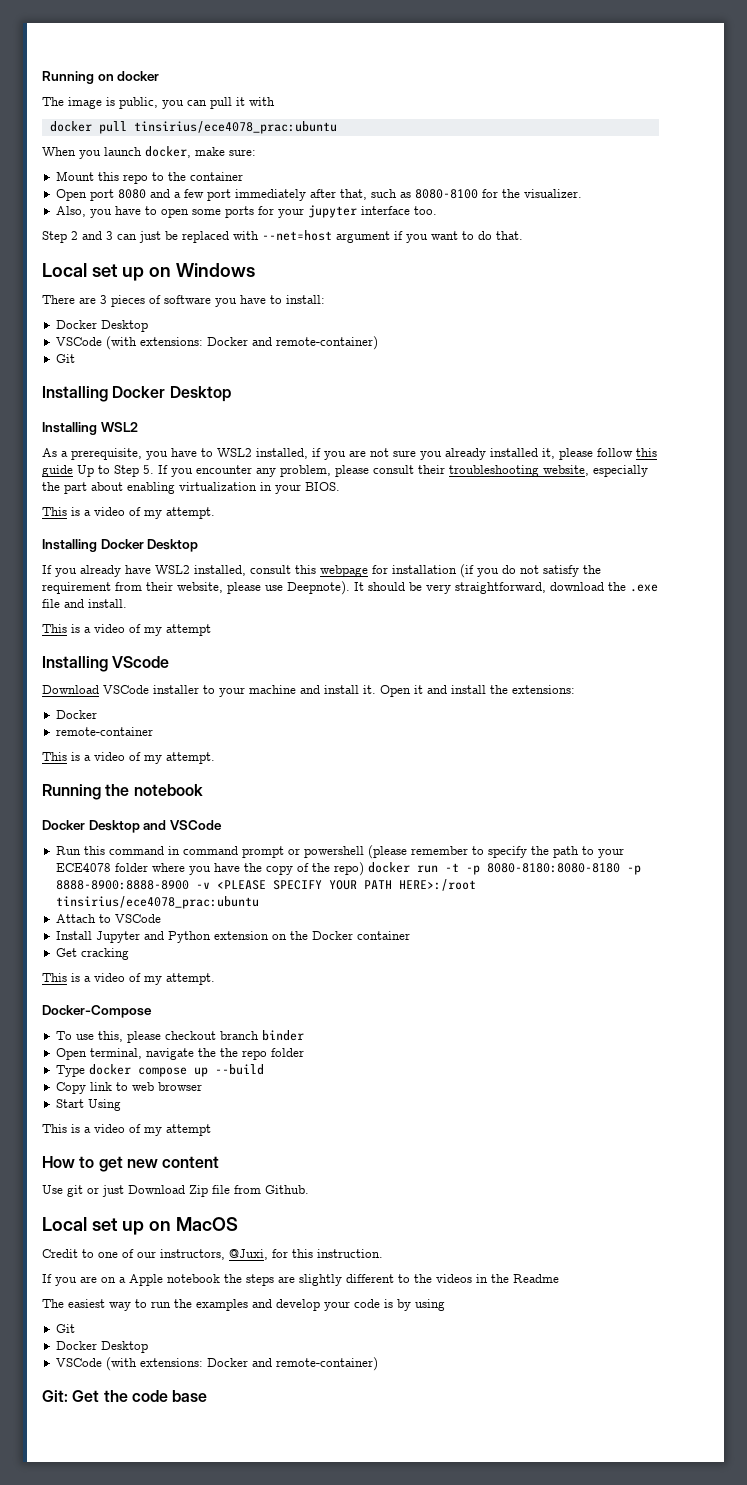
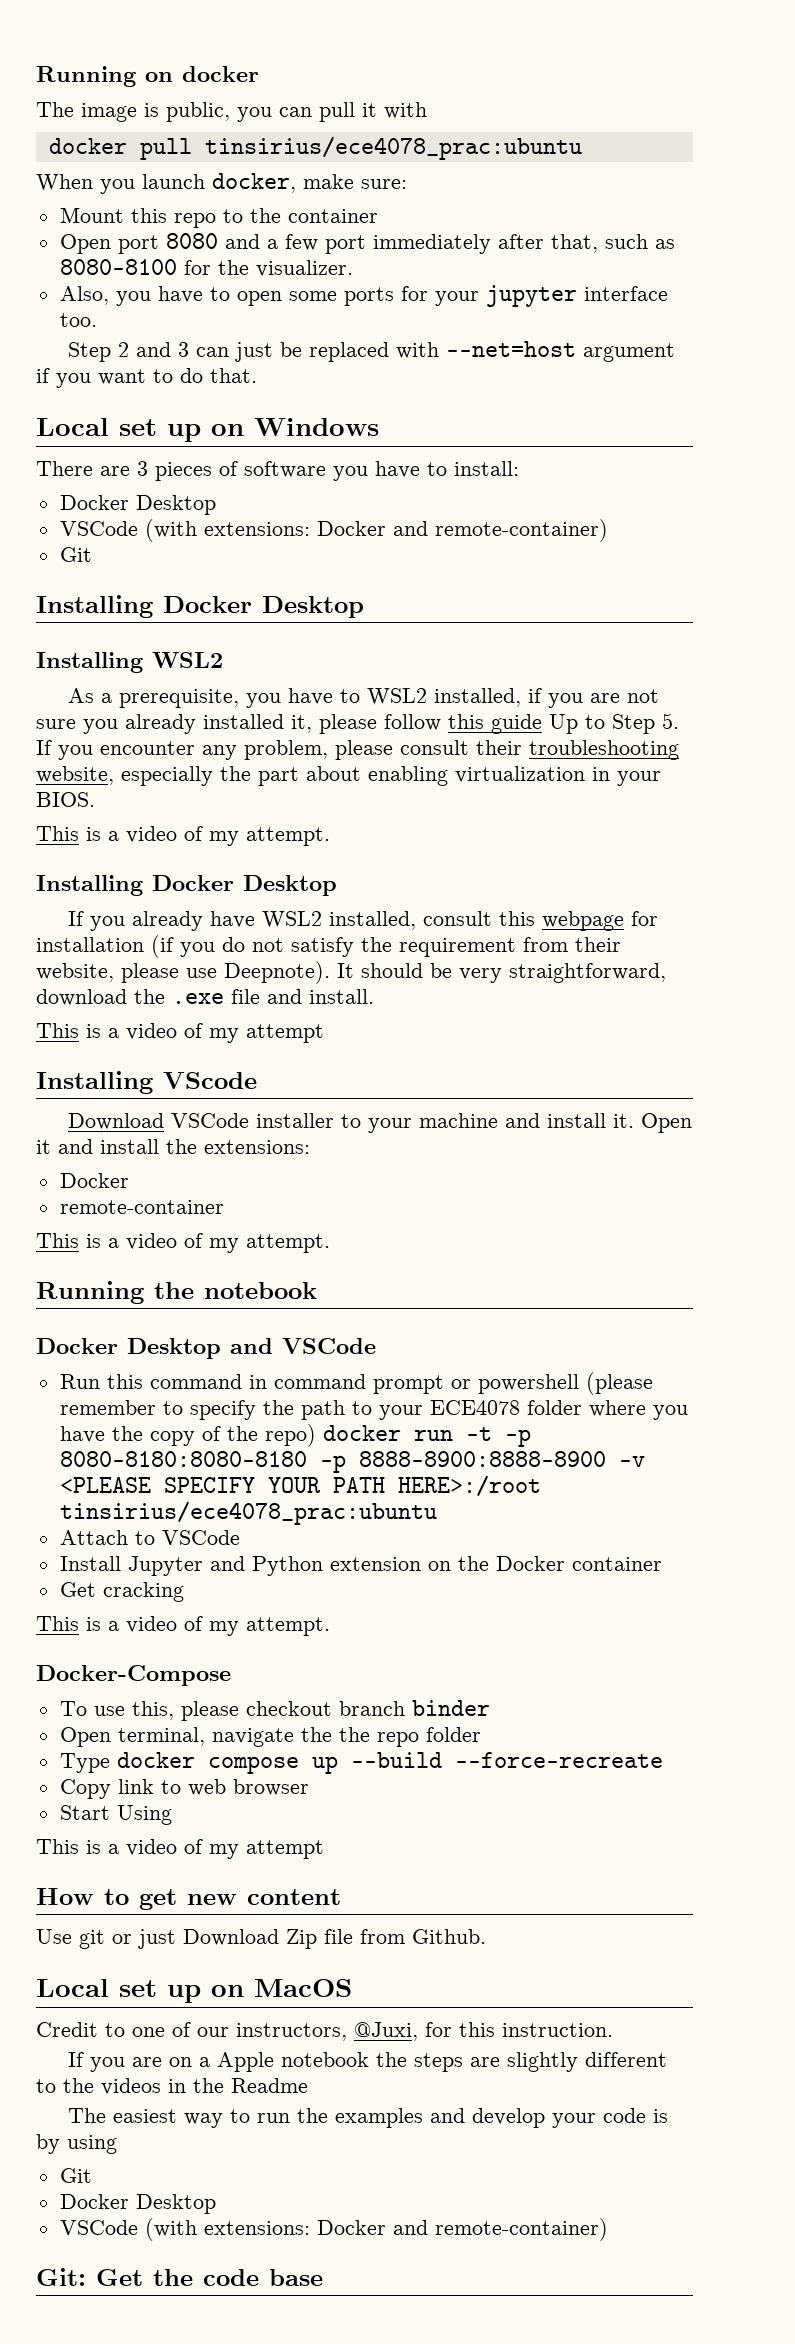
- Type docker compose up --build
+ Type docker compose up --build --force-recreate

